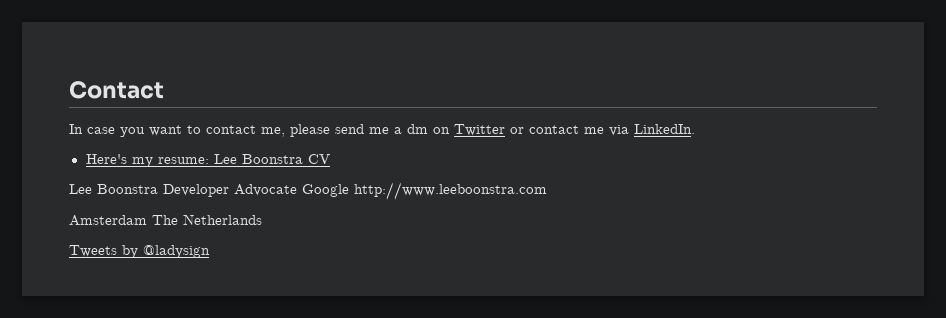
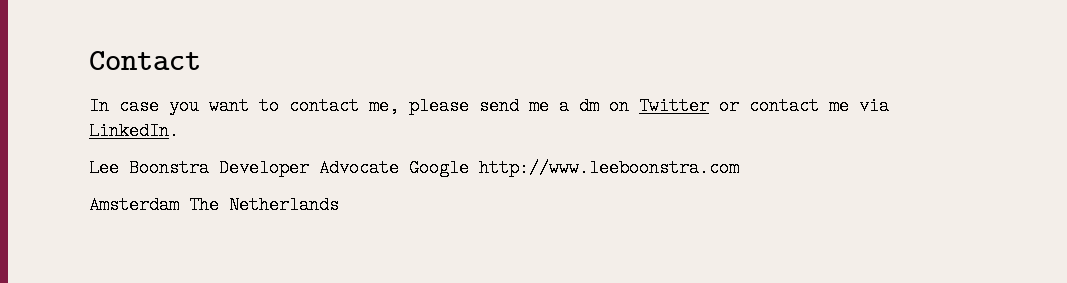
- Here's my resume: Lee Boonstra CV
- Tweets by @ladysign

